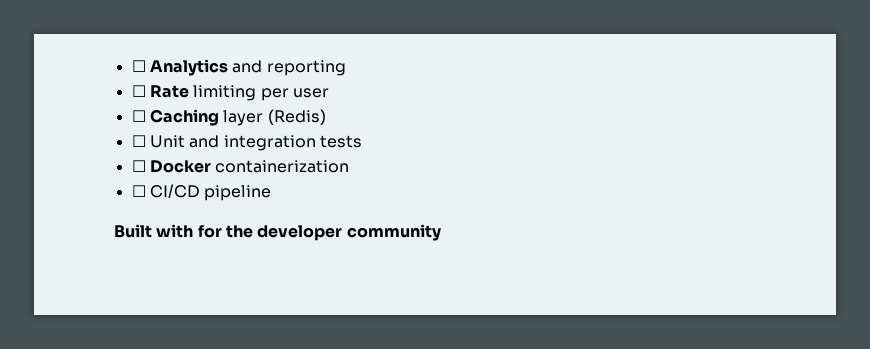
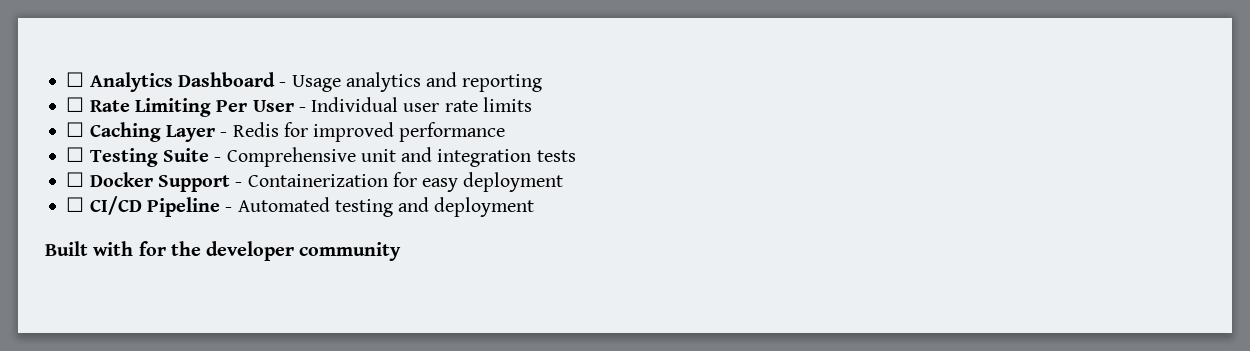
- ☐ Analytics and reporting
+ ☐ Analytics Dashboard - Usage analytics and reporting
- ☐ Rate limiting per user
+ ☐ Rate Limiting Per User - Individual user rate limits
- ☐ Caching layer (Redis)
- ☐ Unit and integration tests
+ ☐ Caching Layer - Redis for improved performance
+ ☐ Testing Suite - Comprehensive unit and integration tests
- ☐ Docker containerization
- ☐ CI/CD pipeline
+ ☐ Docker Support - Containerization for easy deployment
+ ☐ CI/CD Pipeline - Automated testing and deployment

